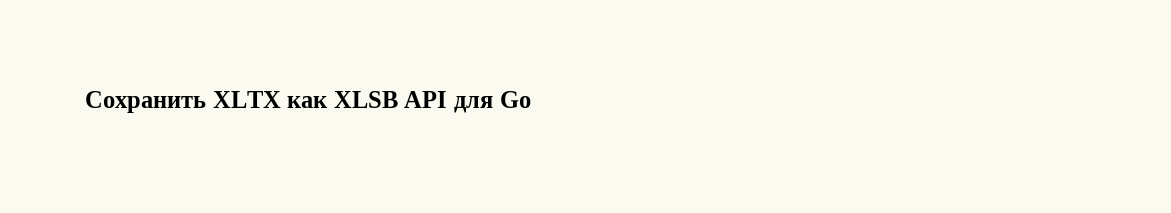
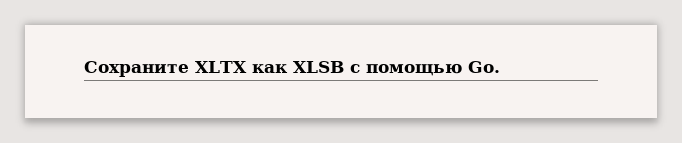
- Сохранить XLTX как XLSB API для Go
+ Сохраните XLTX как XLSB с помощью Go.

